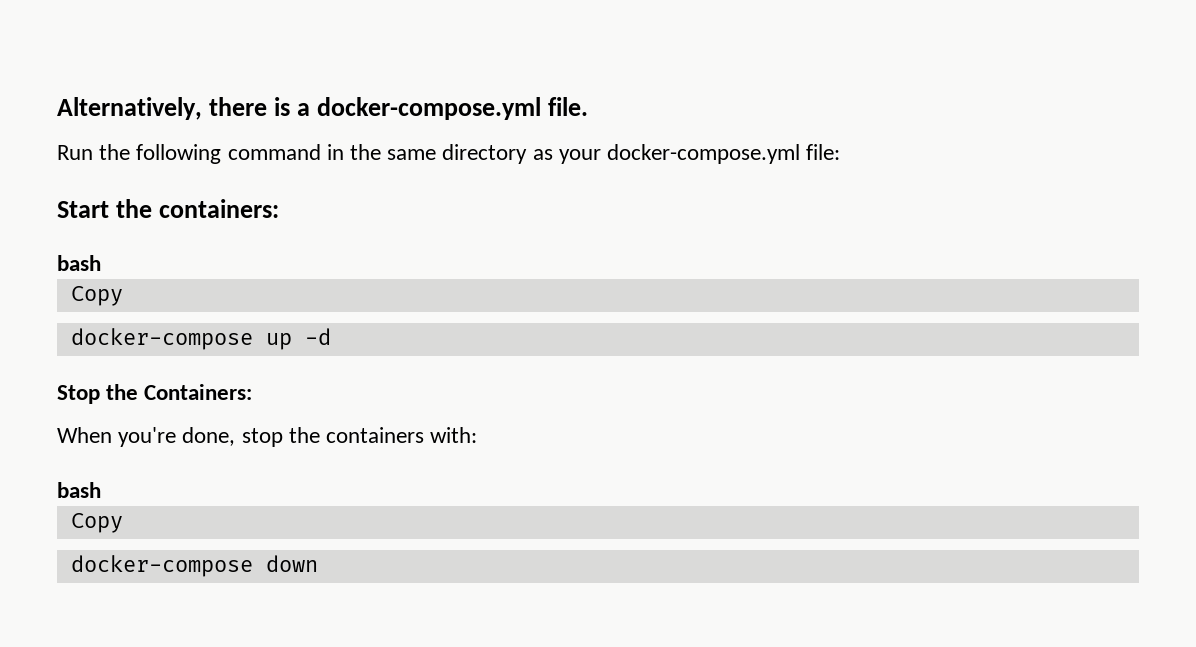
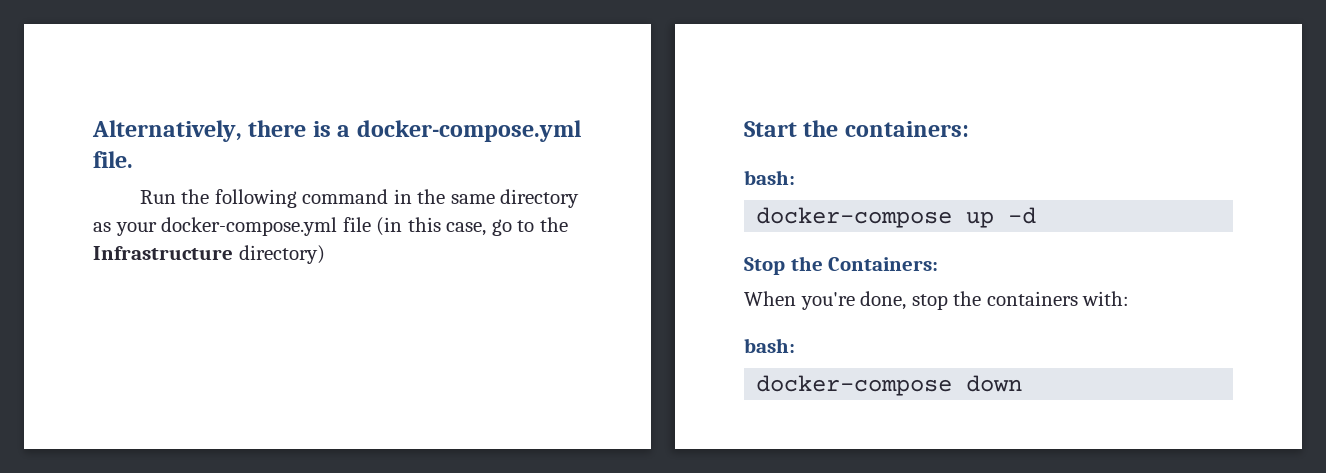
- Run the following command in the same directory as your docker-compose.yml file:
+ Run the following command in the same directory as your docker-compose.yml file (in this case, go to the Infrastructure directory)
  Start the containers:
- bash
- Copy
+ bash:
  When you're done, stop the containers with:
- bash
- Copy
+ bash:

